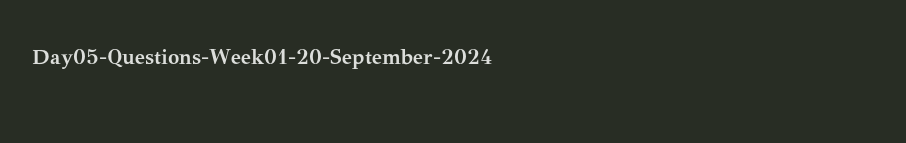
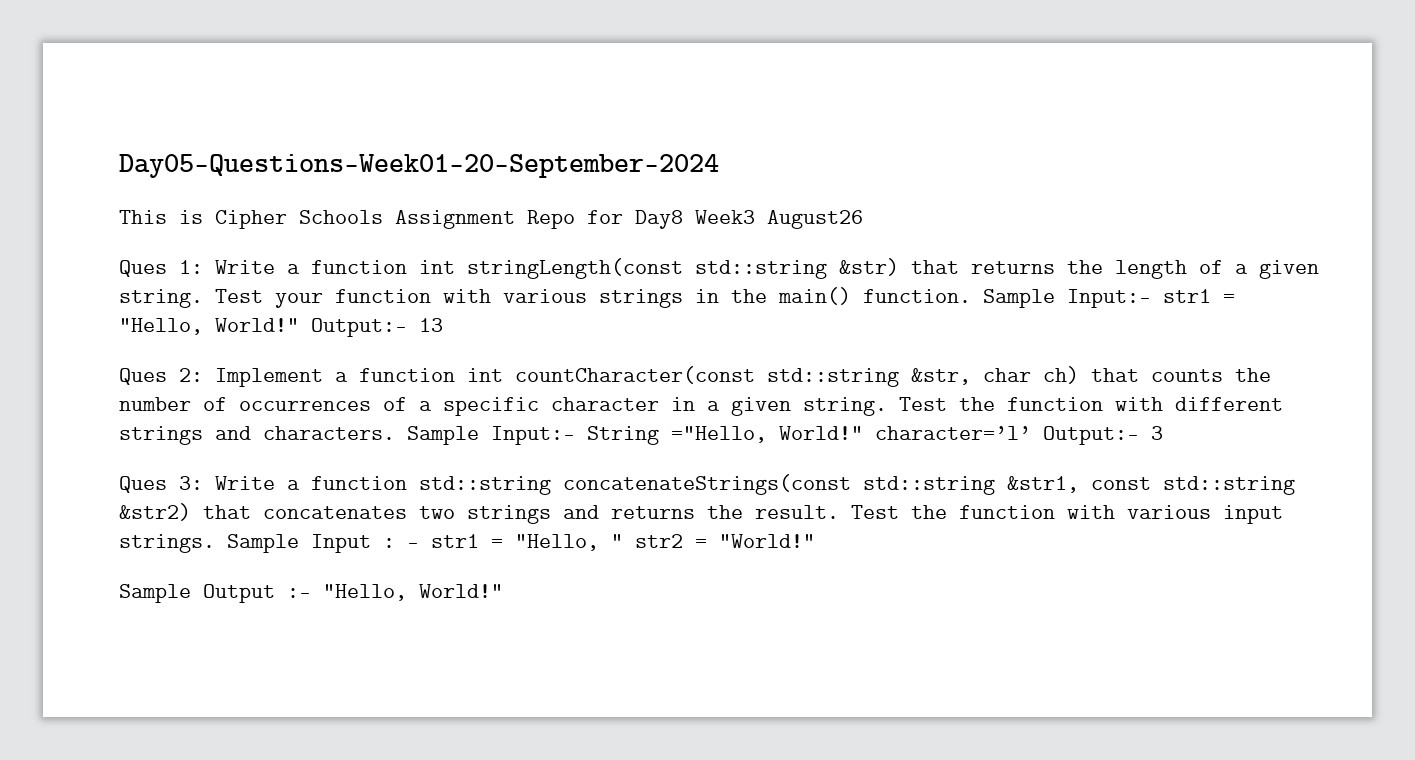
+ This is Cipher Schools Assignment Repo for Day8 Week3 August26
+ Ques 1: Write a function int stringLength(const std::string &str) that returns the length of a given string. Test your function with various strings in the main() function. Sample Input:- str1 = "Hello, World!" Output:- 13
+ Ques 2: Implement a function int countCharacter(const std::string &str, char ch) that counts the number of occurrences of a specific character in a given string. Test the function with different strings and characters. Sample Input:- String ="Hello, World!" character=’l’ Output:- 3
+ Ques 3: Write a function std::string concatenateStrings(const std::string &str1, const std::string &str2) that concatenates two strings and returns the result. Test the function with various input strings. Sample Input : - str1 = "Hello, " str2 = "World!"
+ Sample Output :- "Hello, World!"

